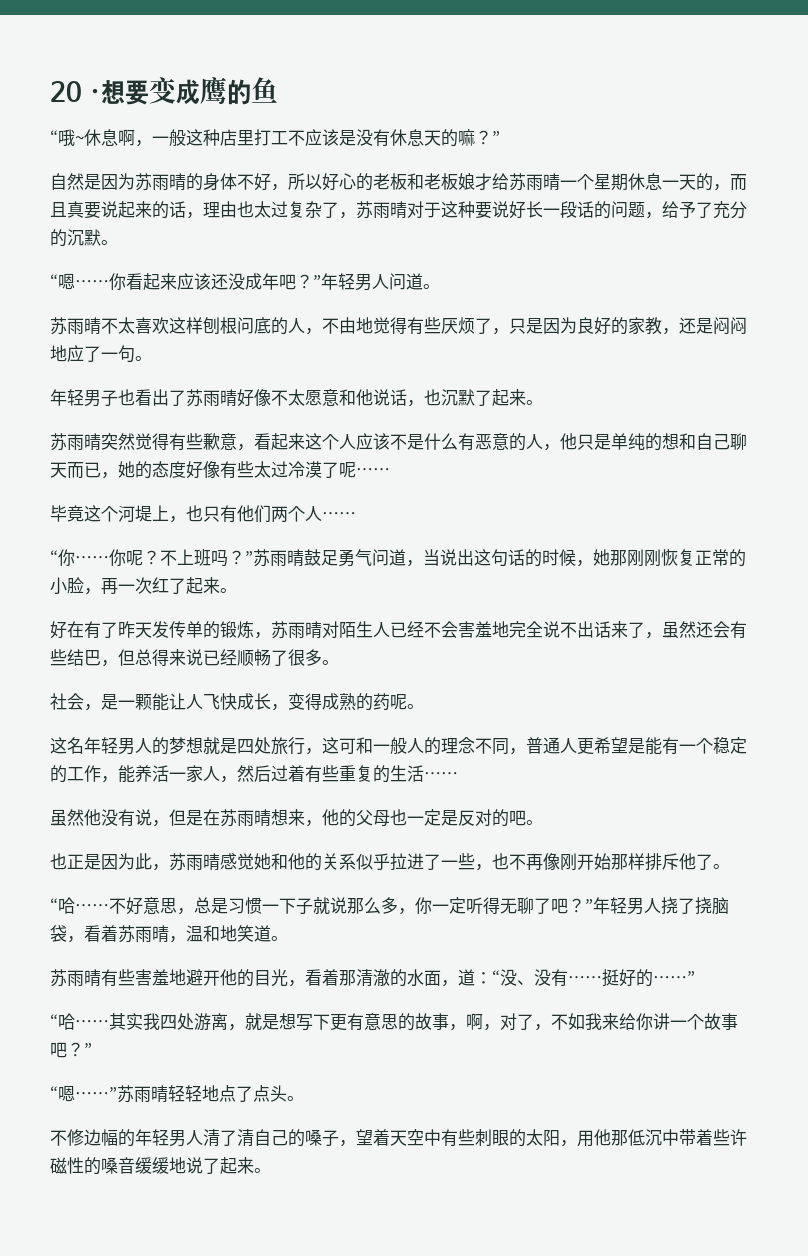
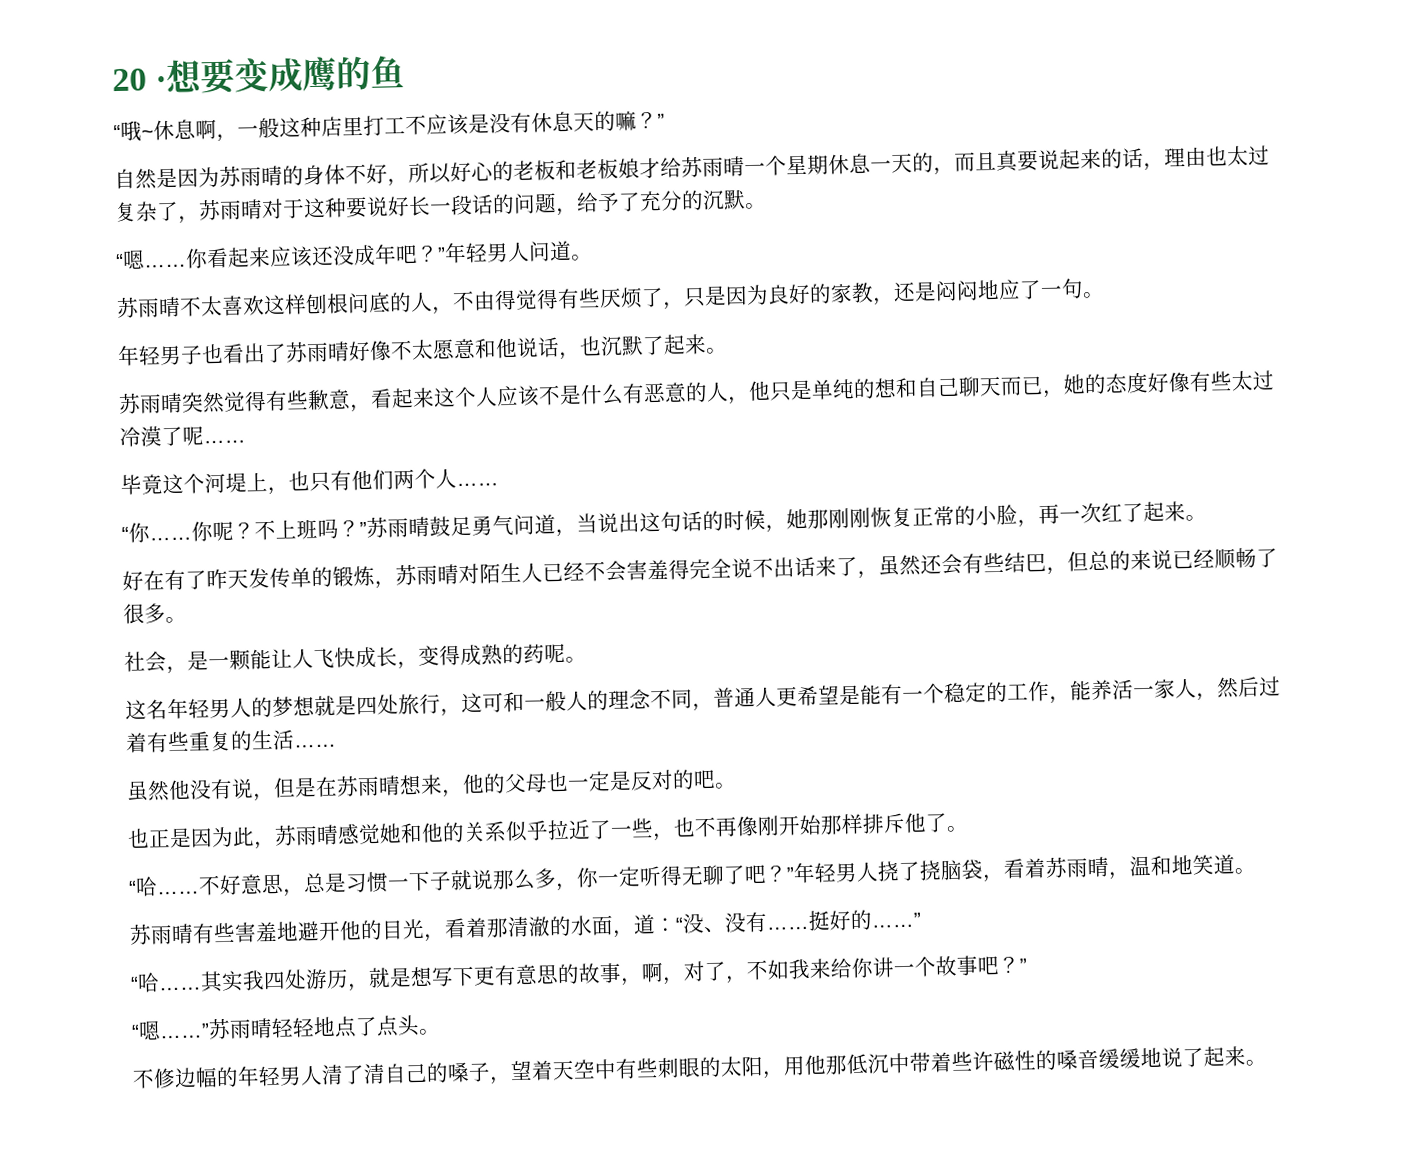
- 苏雨晴不太喜欢这样刨根问底的人，不由地觉得有些厌烦了，只是因为良好的家教，还是闷闷地应了一句。
+ 苏雨晴不太喜欢这样刨根问底的人，不由得觉得有些厌烦了，只是因为良好的家教，还是闷闷地应了一句。
- 好在有了昨天发传单的锻炼，苏雨晴对陌生人已经不会害羞地完全说不出话来了，虽然还会有些结巴，但总得来说已经顺畅了很多。
+ 好在有了昨天发传单的锻炼，苏雨晴对陌生人已经不会害羞得完全说不出话来了，虽然还会有些结巴，但总的来说已经顺畅了很多。
- 也正是因为此，苏雨晴感觉她和他的关系似乎拉进了一些，也不再像刚开始那样排斥他了。
+ 也正是因为此，苏雨晴感觉她和他的关系似乎拉近了一些，也不再像刚开始那样排斥他了。
- 其实我四处游离，就是想写下更有意思的故事，啊，对了，不如我来给你讲一个故事吧？”
+ 其实我四处游历，就是想写下更有意思的故事，啊，对了，不如我来给你讲一个故事吧？”

